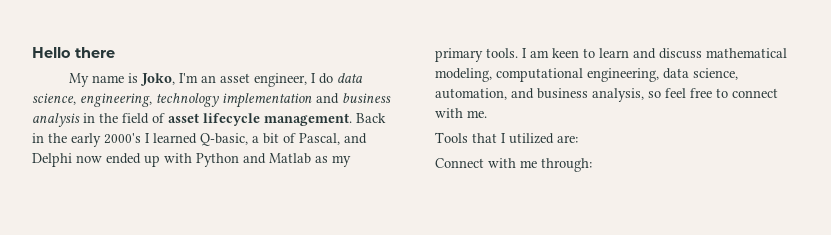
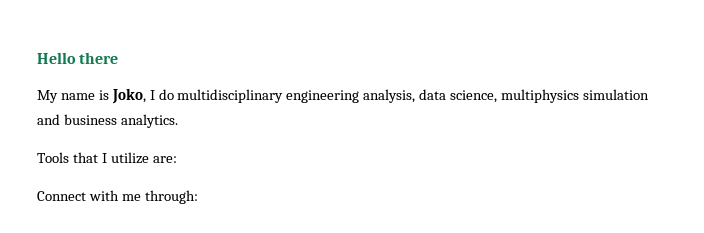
- My name is Joko, I'm an asset engineer, I do data science, engineering, technology implementation and business analysis in the field of asset lifecycle management. Back in the early 2000's I learned Q-basic, a bit of Pascal, and Delphi now ended up with Python and Matlab as my primary tools. I am keen to learn and discuss mathematical modeling, computational engineering, data science, automation, and business analysis, so feel free to connect with me.
+ My name is Joko, I do multidisciplinary engineering analysis, data science, multiphysics simulation and business analytics.
- Tools that I utilized are:
+ Tools that I utilize are:

